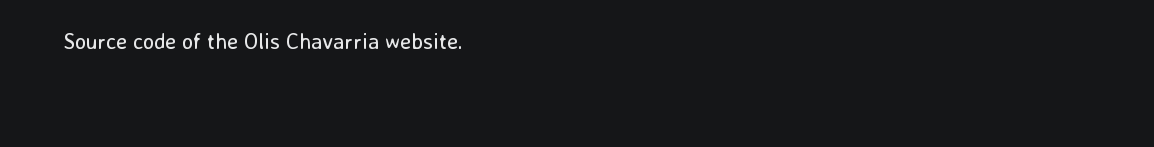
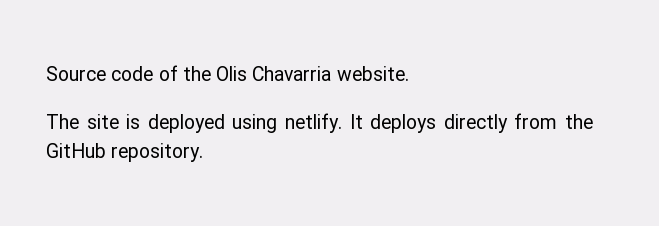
+ The site is deployed using netlify. It deploys directly from the GitHub repository.

